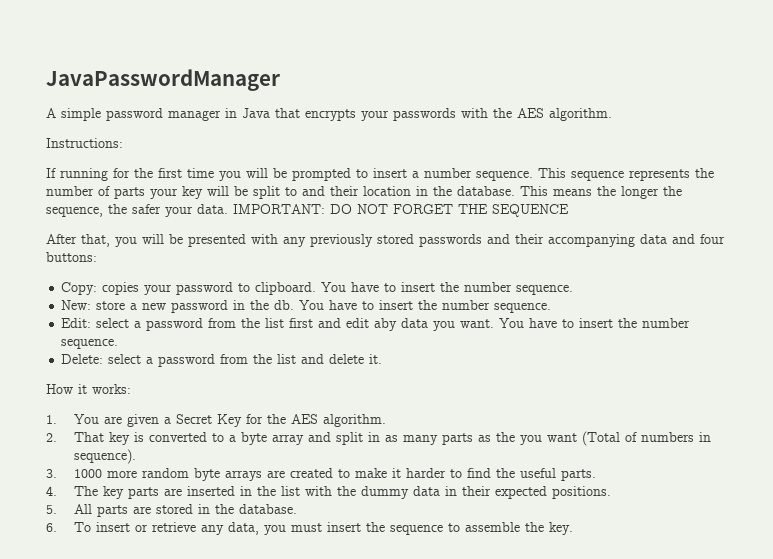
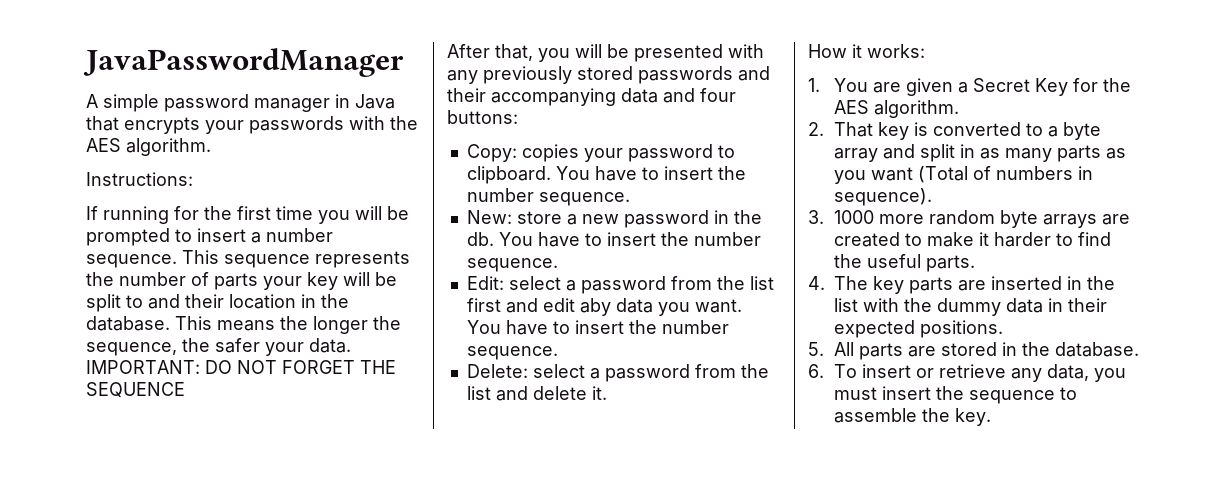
- 2. That key is converted to a byte array and split in as many parts as the you want (Total of numbers in sequence).
+ 2. That key is converted to a byte array and split in as many parts as you want (Total of numbers in sequence).

